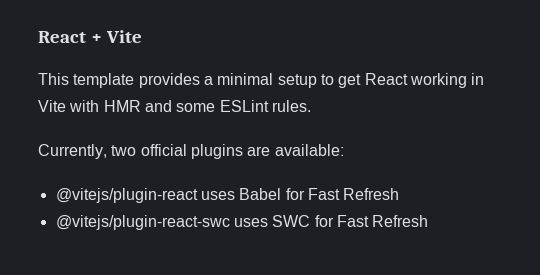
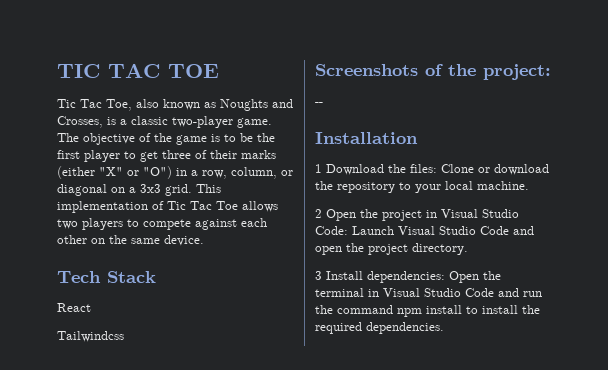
- React + Vite
- This template provides a minimal setup to get React working in Vite with HMR and some ESLint rules.
- Currently, two official plugins are available:
- @vitejs/plugin-react uses Babel for Fast Refresh
- @vitejs/plugin-react-swc uses SWC for Fast Refresh
+ TIC TAC TOE
+ Tic Tac Toe, also known as Noughts and Crosses, is a classic two-player game. The objective of the game is to be the first player to get three of their marks (either "X" or "O") in a row, column, or diagonal on a 3x3 grid. This implementation of Tic Tac Toe allows two players to compete against each other on the same device.
+ Tech Stack
+ React
+ Tailwindcss
+ Screenshots of the project:
+ --
+ Installation
+ 1 Download the files: Clone or download the repository to your local machine.
+ 2 Open the project in Visual Studio Code: Launch Visual Studio Code and open the project directory.
+ 3 Install dependencies: Open the terminal in Visual Studio Code and run the command npm install to install the required dependencies.

